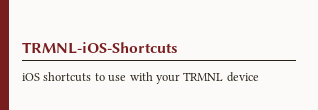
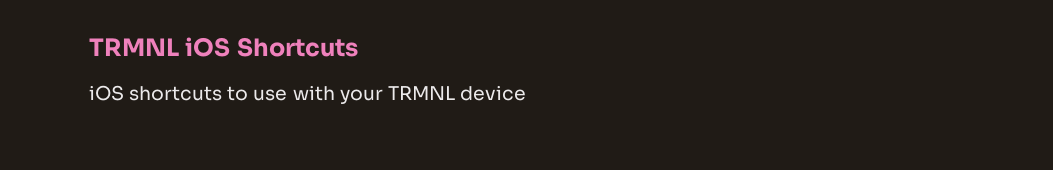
- TRMNL-iOS-Shortcuts
+ TRMNL iOS Shortcuts

